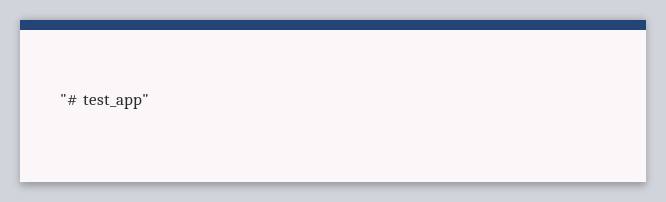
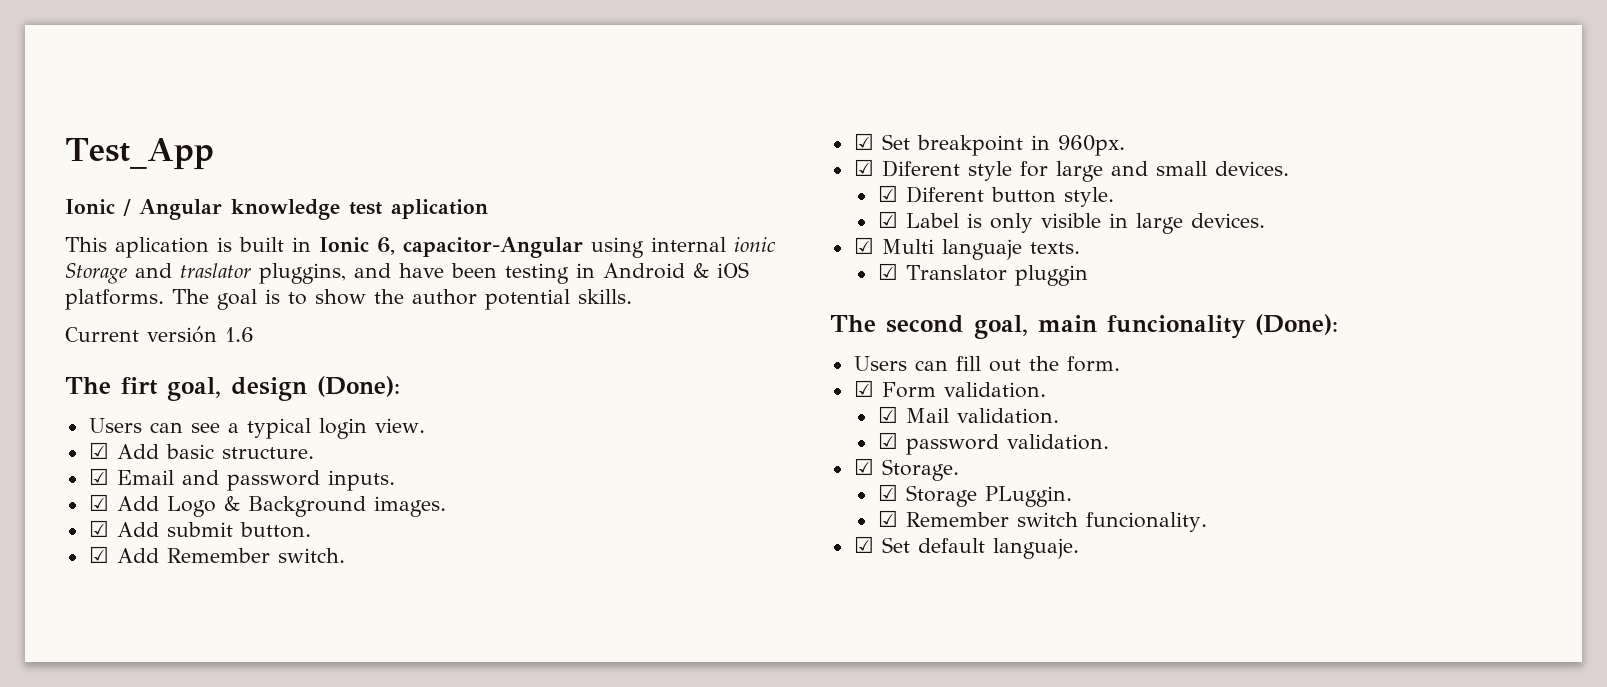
- "# test_app"
+ Test_App
+ Ionic / Angular knowledge test aplication
+ This aplication is built in Ionic 6, capacitor-Angular using internal ionic Storage and traslator pluggins, and have been testing in Android & iOS platforms. The goal is to show the author potential skills.
+ Current versión 1.6
+ The firt goal, design (Done):
+ Users can see a typical login view.
+ ☑ Add basic structure.
+ ☑ Email and password inputs.
+ ☑ Add Logo & Background images.
+ ☑ Add submit button.
+ ☑ Add Remember switch.
+ ☑ Set breakpoint in 960px.
+ ☑ Diferent style for large and small devices.
+ ☑ Diferent button style.
+ ☑ Label is only visible in large devices.
+ ☑ Multi languaje texts.
+ ☑ Translator pluggin
+ The second goal, main funcionality (Done):
+ Users can fill out the form.
+ ☑ Form validation.
+ ☑ Mail validation.
+ ☑ password validation.
+ ☑ Storage.
+ ☑ Storage PLuggin.
+ ☑ Remember switch funcionality.
+ ☑ Set default languaje.

